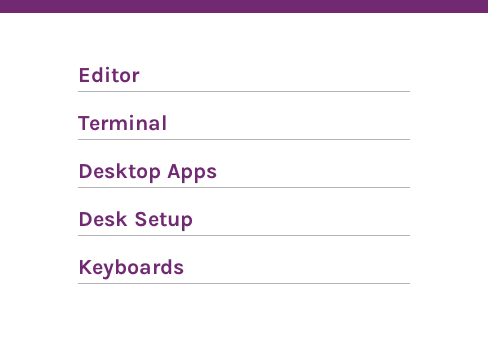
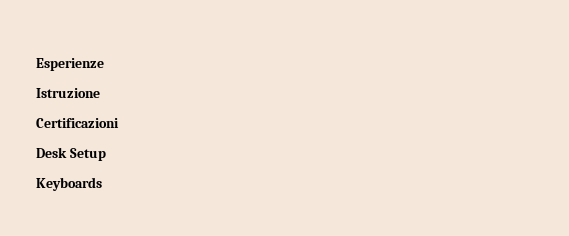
- Editor
- Terminal
- Desktop Apps
+ Esperienze
+ Istruzione
+ Certificazioni

